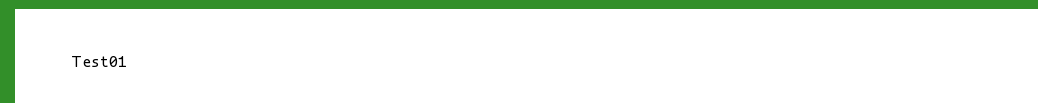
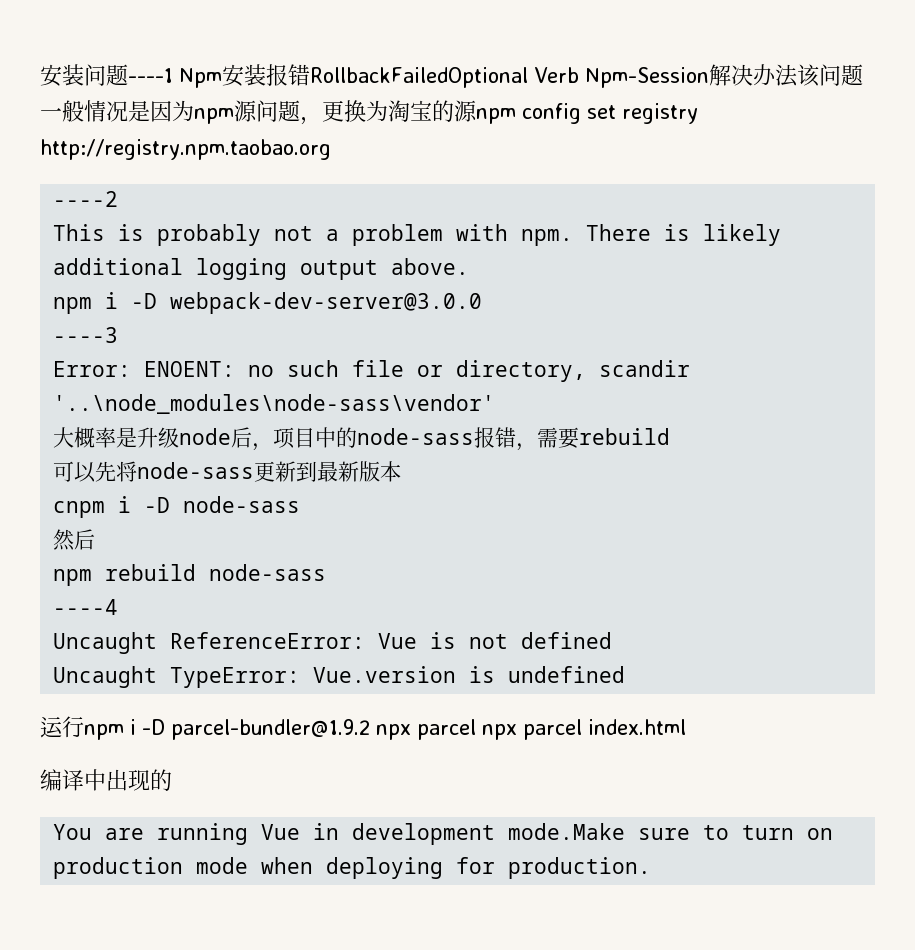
- Test01
+ 安装问题----1 Npm安装报错RollbackFailedOptional Verb Npm-Session解决办法该问题一般情况是因为npm源问题，更换为淘宝的源npm config set registry http://registry.npm.taobao.org
+ ----2
+ This is probably not a problem with npm. There is likely additional logging output above.
+ npm i -D webpack-dev-server@3.0.0
+ ----3
+ Error: ENOENT: no such file or directory, scandir '..\node_modules\node-sass\vendor'
+ 大概率是升级node后，项目中的node-sass报错，需要rebuild
+ 可以先将node-sass更新到最新版本
+ cnpm i -D node-sass
+ 然后
+ npm rebuild node-sass
+ ----4
+ Uncaught ReferenceError: Vue is not defined
+ Uncaught TypeError: Vue.version is undefined
+ 运行npm i -D parcel-bundler@1.9.2 npx parcel npx parcel index.html
+ 编译中出现的
+ You are running Vue in development mode.Make sure to turn on production mode when deploying for production.

